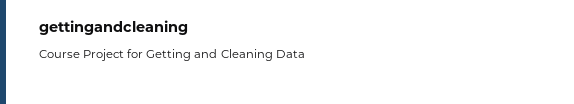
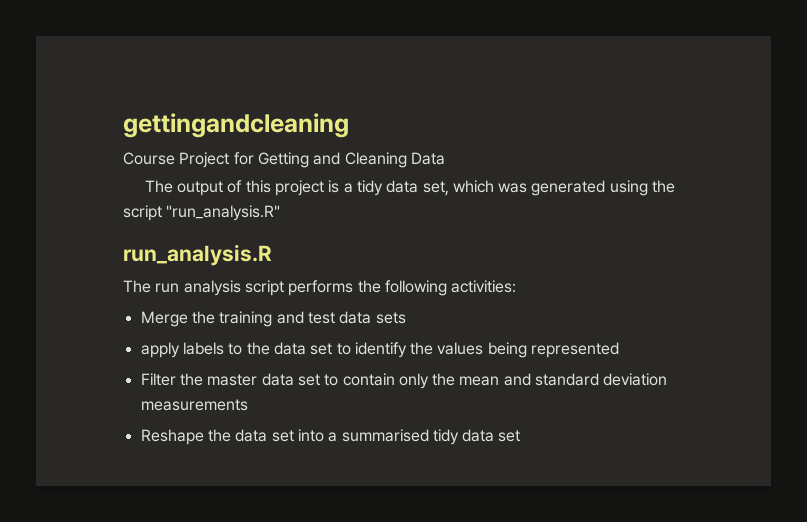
+ The output of this project is a tidy data set, which was generated using the script "run_analysis.R"
+ run_analysis.R
+ The run analysis script performs the following activities:
+ Merge the training and test data sets
+ apply labels to the data set to identify the values being represented
+ Filter the master data set to contain only the mean and standard deviation measurements
+ Reshape the data set into a summarised tidy data set

